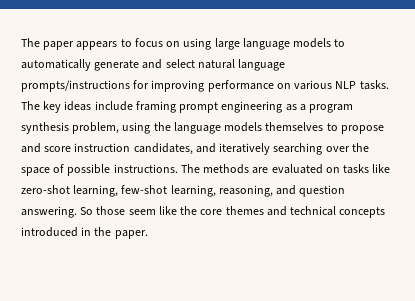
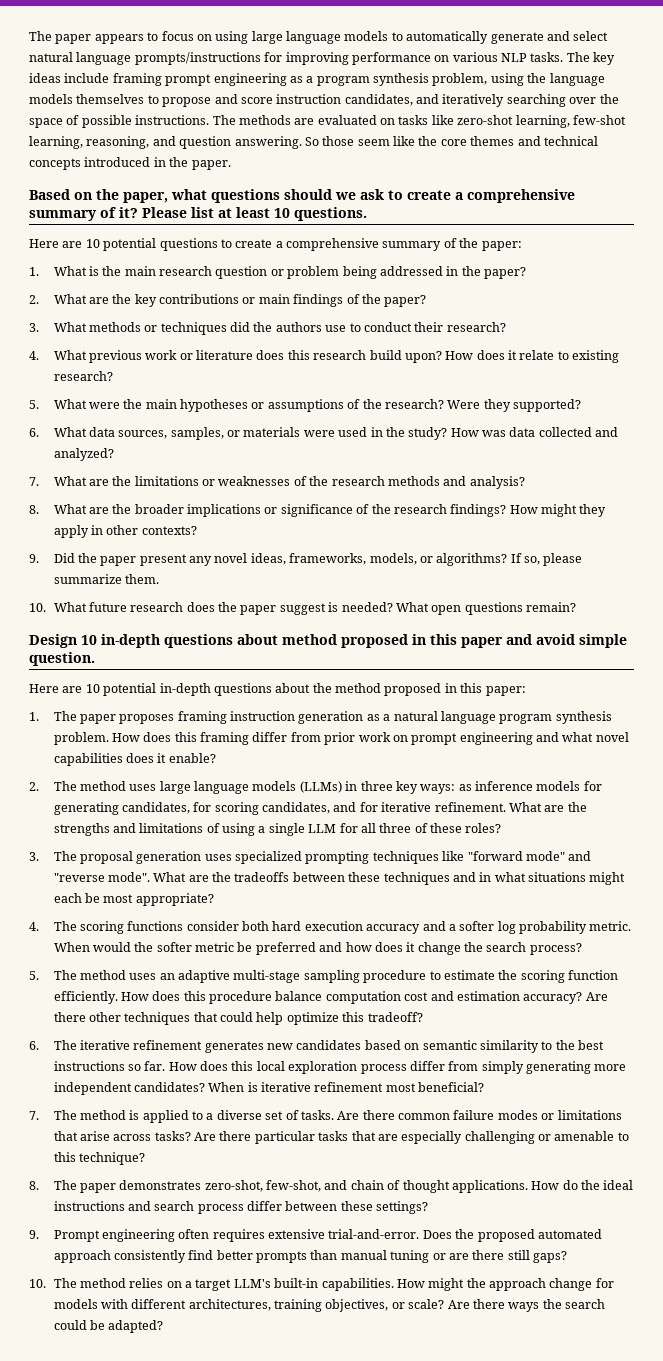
+ Based on the paper, what questions should we ask to create a comprehensive summary of it? Please list at least 10 questions.
+ Here are 10 potential questions to create a comprehensive summary of the paper:
+ 1. What is the main research question or problem being addressed in the paper?
+ 2. What are the key contributions or main findings of the paper?
+ 3. What methods or techniques did the authors use to conduct their research?
+ 4. What previous work or literature does this research build upon? How does it relate to existing research?
+ 5. What were the main hypotheses or assumptions of the research? Were they supported?
+ 6. What data sources, samples, or materials were used in the study? How was data collected and analyzed?
+ 7. What are the limitations or weaknesses of the research methods and analysis?
+ 8. What are the broader implications or significance of the research findings? How might they apply in other contexts?
+ 9. Did the paper present any novel ideas, frameworks, models, or algorithms? If so, please summarize them.
+ 10. What future research does the paper suggest is needed? What open questions remain?
+ Design 10 in-depth questions about method proposed in this paper and avoid simple question.
+ Here are 10 potential in-depth questions about the method proposed in this paper:
+ 1. The paper proposes framing instruction generation as a natural language program synthesis problem. How does this framing differ from prior work on prompt engineering and what novel capabilities does it enable?
+ 2. The method uses large language models (LLMs) in three key ways: as inference models for generating candidates, for scoring candidates, and for iterative refinement. What are the strengths and limitations of using a single LLM for all three of these roles?
+ 3. The proposal generation uses specialized prompting techniques like "forward mode" and "reverse mode". What are the tradeoffs between these techniques and in what situations might each be most appropriate?
+ 4. The scoring functions consider both hard execution accuracy and a softer log probability metric. When would the softer metric be preferred and how does it change the search process?
+ 5. The method uses an adaptive multi-stage sampling procedure to estimate the scoring function efficiently. How does this procedure balance computation cost and estimation accuracy? Are there other techniques that could help optimize this tradeoff?
+ 6. The iterative refinement generates new candidates based on semantic similarity to the best instructions so far. How does this local exploration process differ from simply generating more independent candidates? When is iterative refinement most beneficial?
+ 7. The method is applied to a diverse set of tasks. Are there common failure modes or limitations that arise across tasks? Are there particular tasks that are especially challenging or amenable to this technique?
+ 8. The paper demonstrates zero-shot, few-shot, and chain of thought applications. How do the ideal instructions and search process differ between these settings?
+ 9. Prompt engineering often requires extensive trial-and-error. Does the proposed automated approach consistently find better prompts than manual tuning or are there still gaps?
+ 10. The method relies on a target LLM's built-in capabilities. How might the approach change for models with different architectures, training objectives, or scale? Are there ways the search could be adapted?

